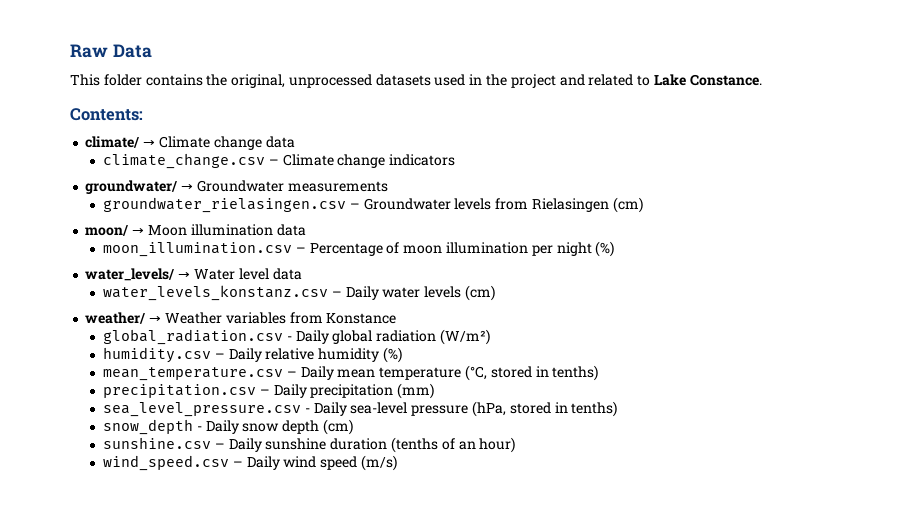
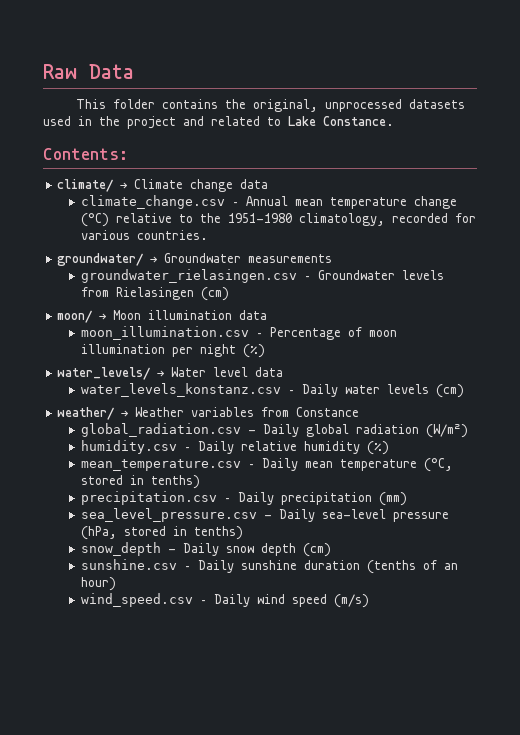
- climate_change.csv – Climate change indicators
+ climate_change.csv – Annual mean temperature change (°C) relative to the 1951-1980 climatology, recorded for various countries.
- weather/ → Weather variables from Konstance
+ weather/ → Weather variables from Constance

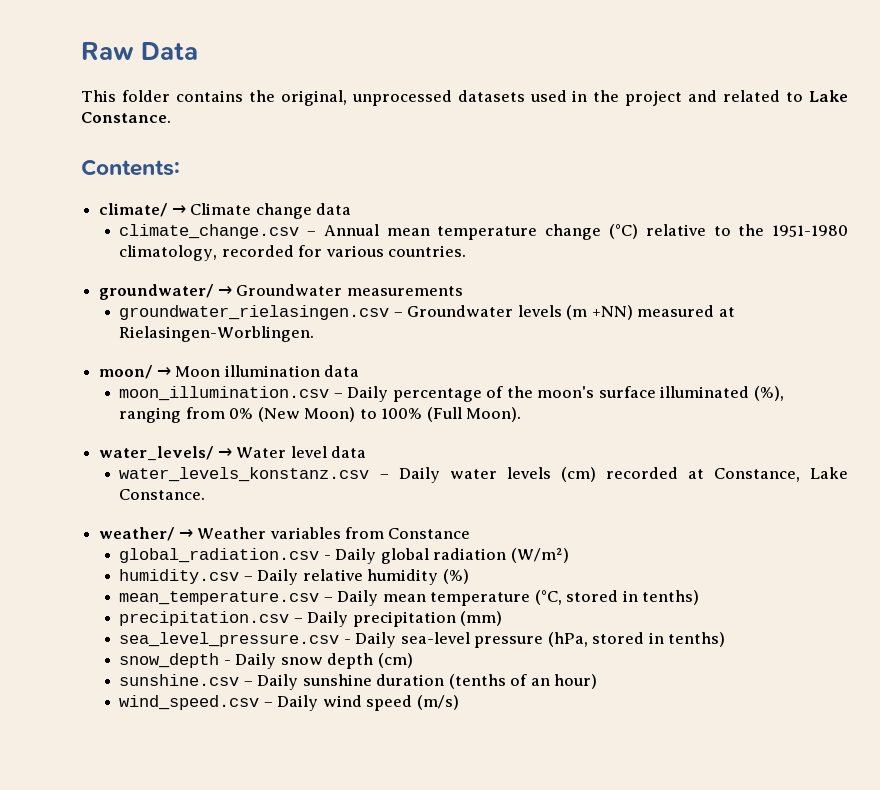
- groundwater_rielasingen.csv – Groundwater levels from Rielasingen (cm)
+ groundwater_rielasingen.csv – Groundwater levels (m +NN) measured at Rielasingen-Worblingen.
- moon_illumination.csv – Percentage of moon illumination per night (%)
+ moon_illumination.csv – Daily percentage of the moon's surface illuminated (%), ranging from 0% (New Moon) to 100% (Full Moon).
- water_levels_konstanz.csv – Daily water levels (cm)
+ water_levels_konstanz.csv – Daily water levels (cm) recorded at Constance, Lake Constance.

